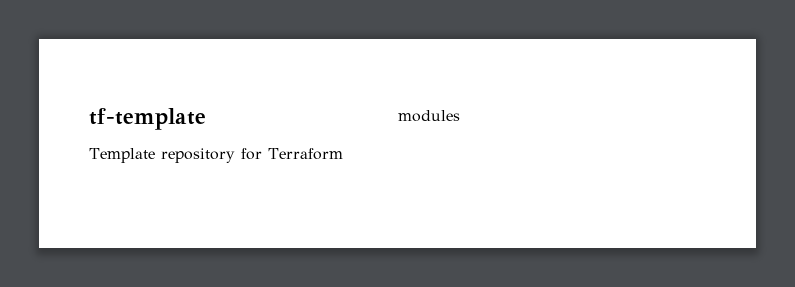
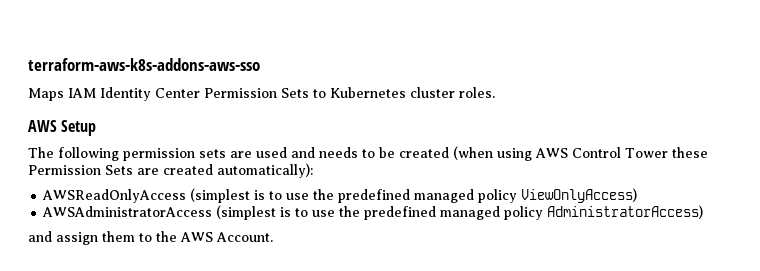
- tf-template
- Template repository for Terraform modules
+ terraform-aws-k8s-addons-aws-sso
+ Maps IAM Identity Center Permission Sets to Kubernetes cluster roles.
+ AWS Setup
+ The following permission sets are used and needs to be created (when using AWS Control Tower these Permission Sets are created automatically):
+ AWSReadOnlyAccess (simplest is to use the predefined managed policy ViewOnlyAccess)
+ AWSAdministratorAccess (simplest is to use the predefined managed policy AdministratorAccess)
+ and assign them to the AWS Account.

